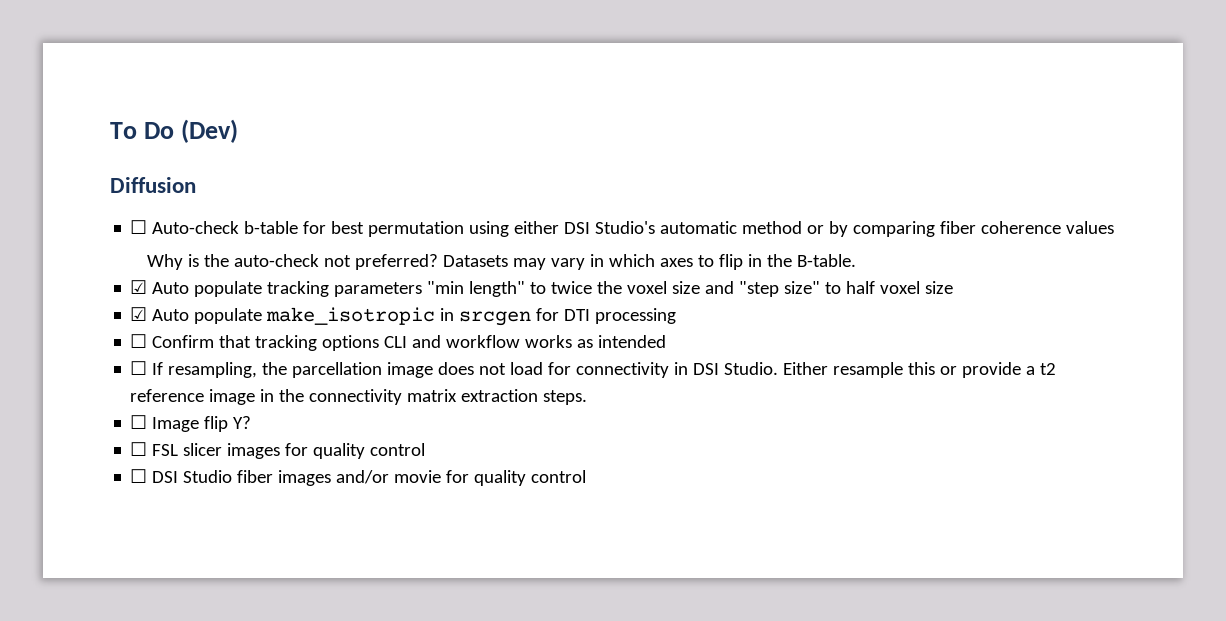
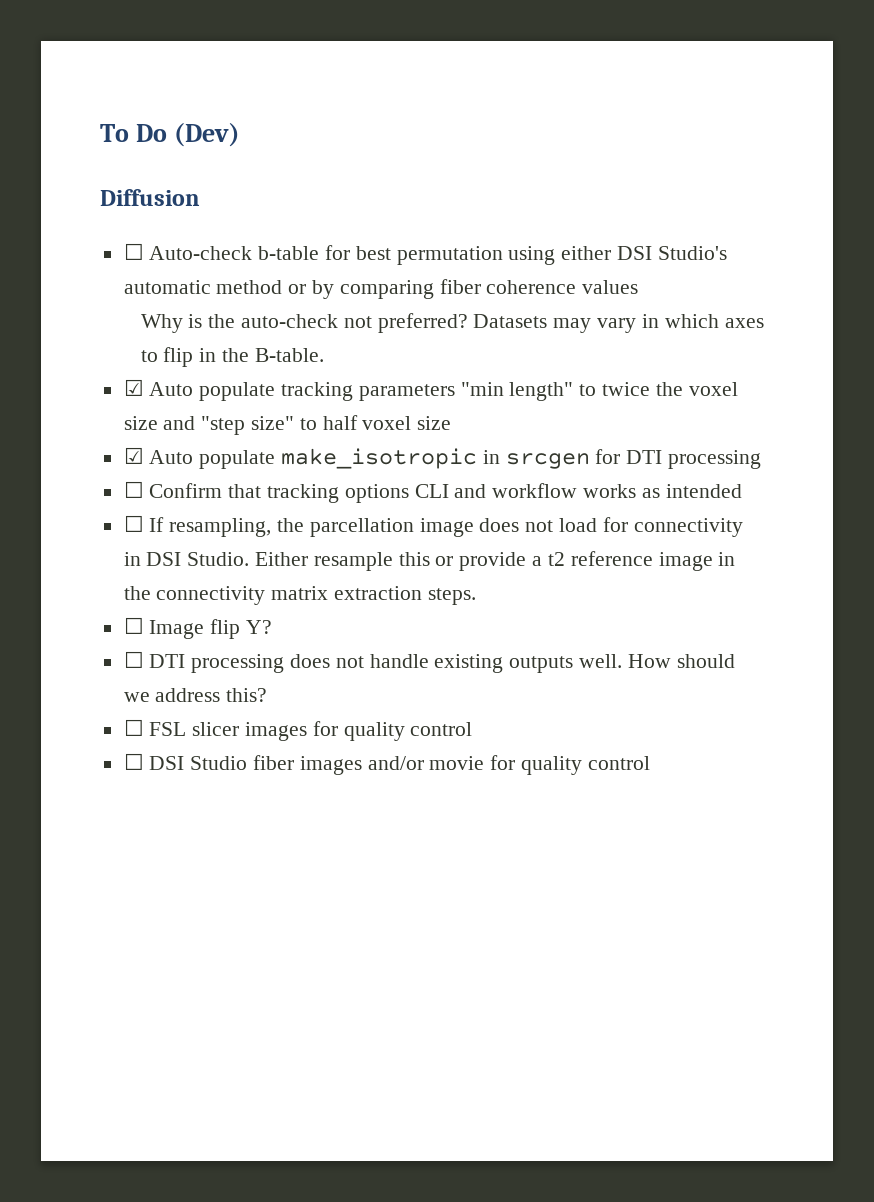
+ ☐ DTI processing does not handle existing outputs well. How should we address this?

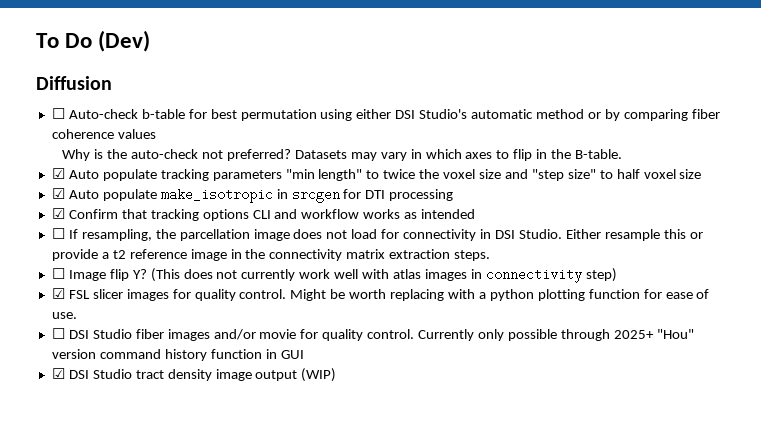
- ☐ Confirm that tracking options CLI and workflow works as intended
+ ☑ Confirm that tracking options CLI and workflow works as intended
- ☐ Image flip Y?
- ☐ DTI processing does not handle existing outputs well. How should we address this?
- ☐ FSL slicer images for quality control
+ ☐ Image flip Y? (This does not currently work well with atlas images in connectivity step)
+ ☑ FSL slicer images for quality control. Might be worth replacing with a python plotting function for ease of use.
- ☐ DSI Studio fiber images and/or movie for quality control
+ ☐ DSI Studio fiber images and/or movie for quality control. Currently only possible through 2025+ "Hou" version command history function in GUI
+ ☑ DSI Studio tract density image output (WIP)

